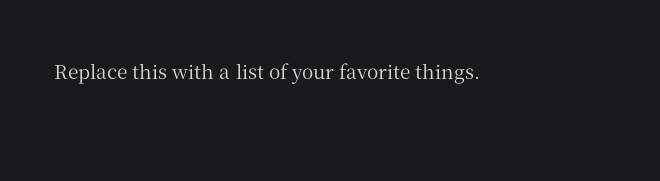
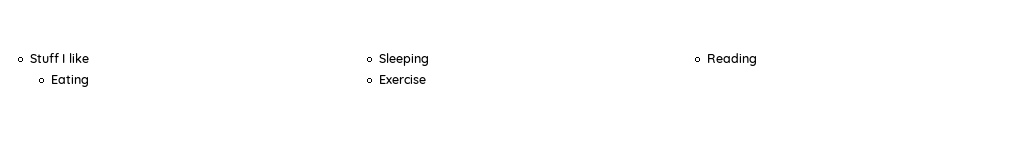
- Replace this with a list of your favorite things.
+ Stuff I like
+ Eating
+ Sleeping
+ Exercise
+ Reading

